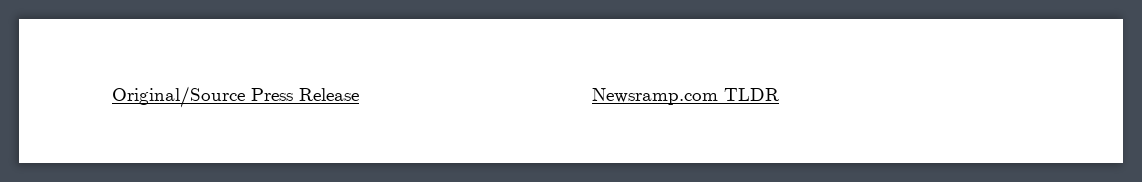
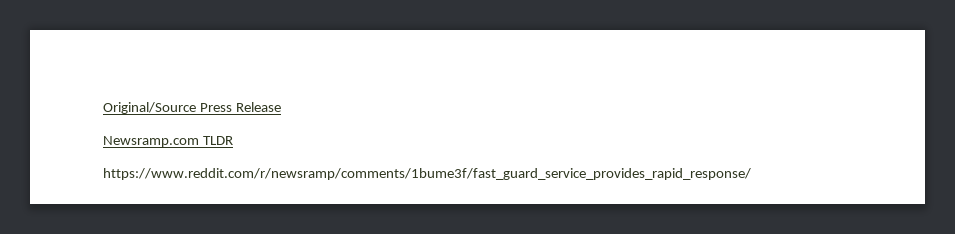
+ https://www.reddit.com/r/newsramp/comments/1bume3f/fast_guard_service_provides_rapid_response/

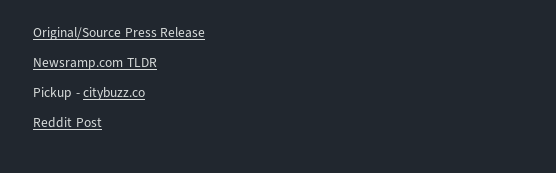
- https://www.reddit.com/r/newsramp/comments/1bume3f/fast_guard_service_provides_rapid_response/
+ Pickup - citybuzz.co
+ Reddit Post

